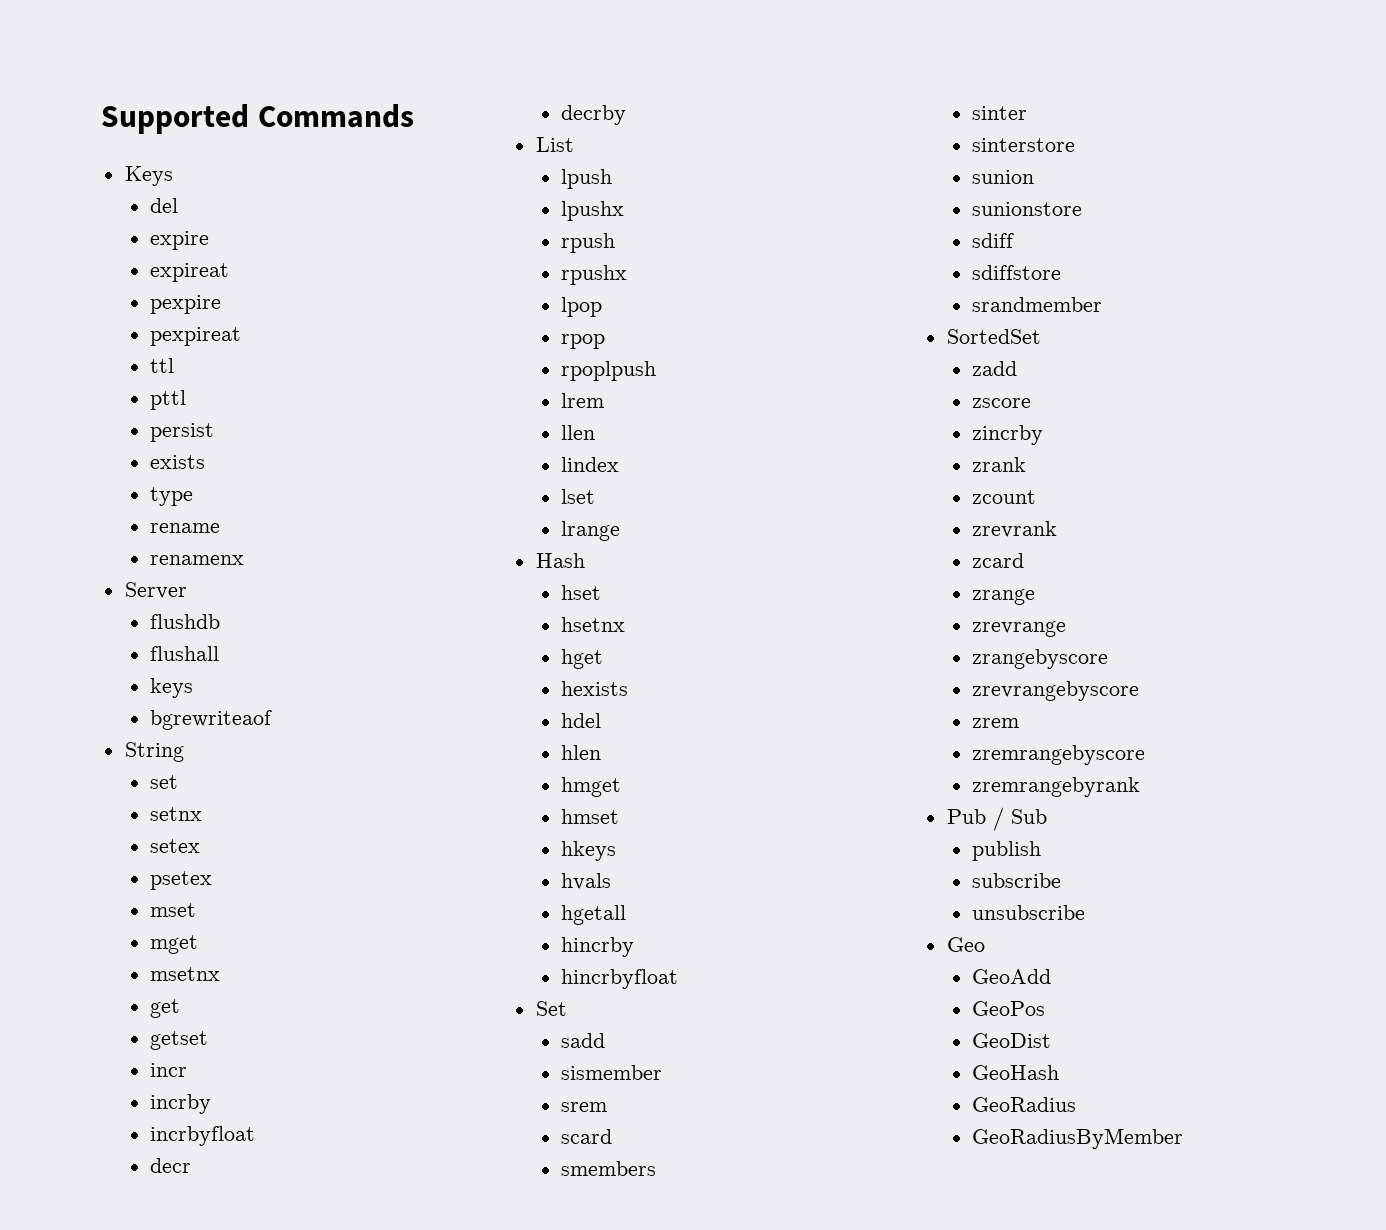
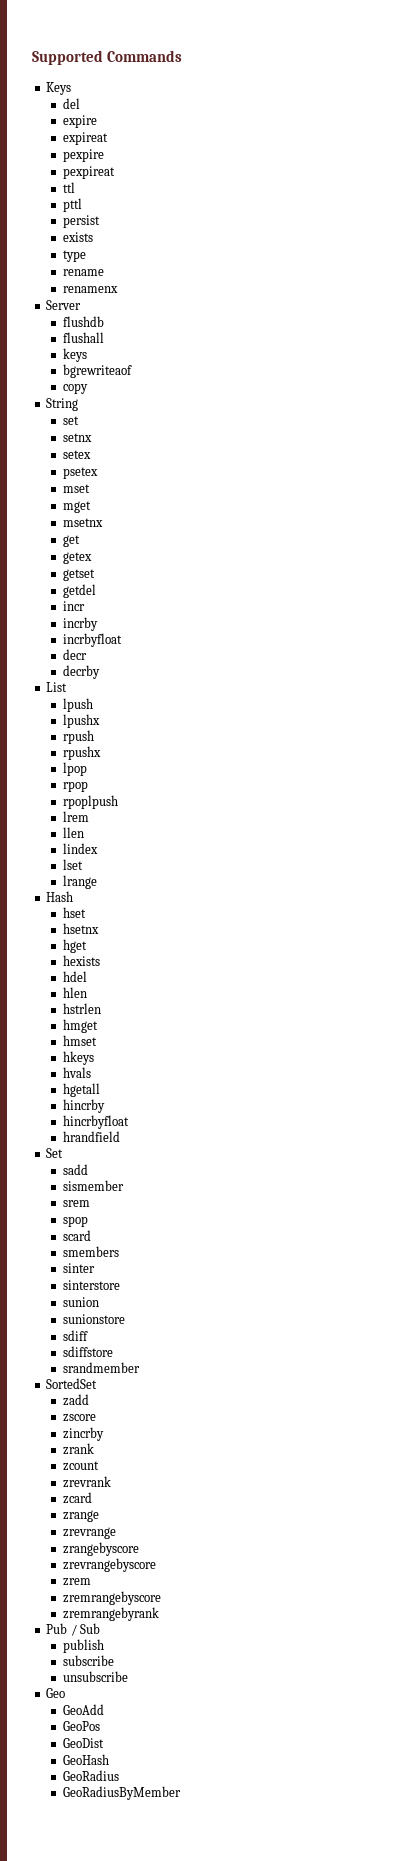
+ copy
+ getex
+ getdel
+ hstrlen
+ hrandfield
+ spop

